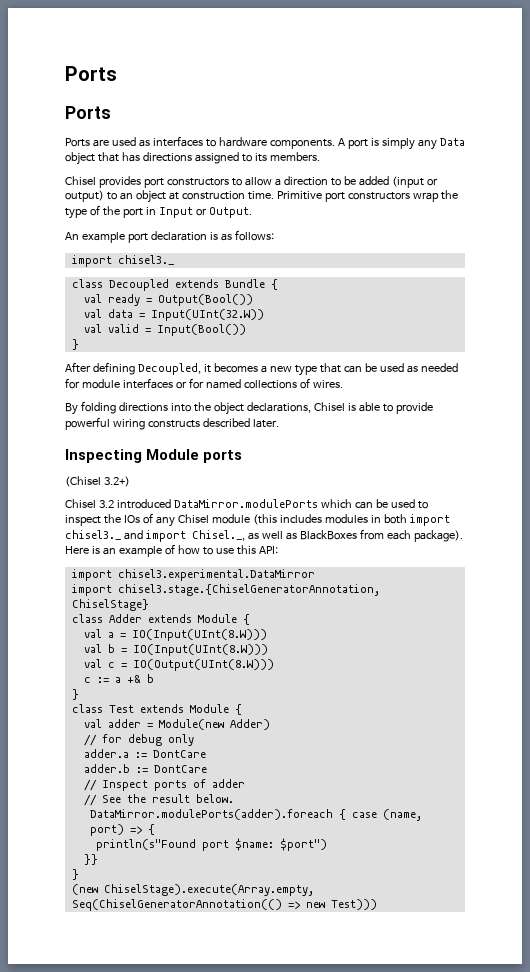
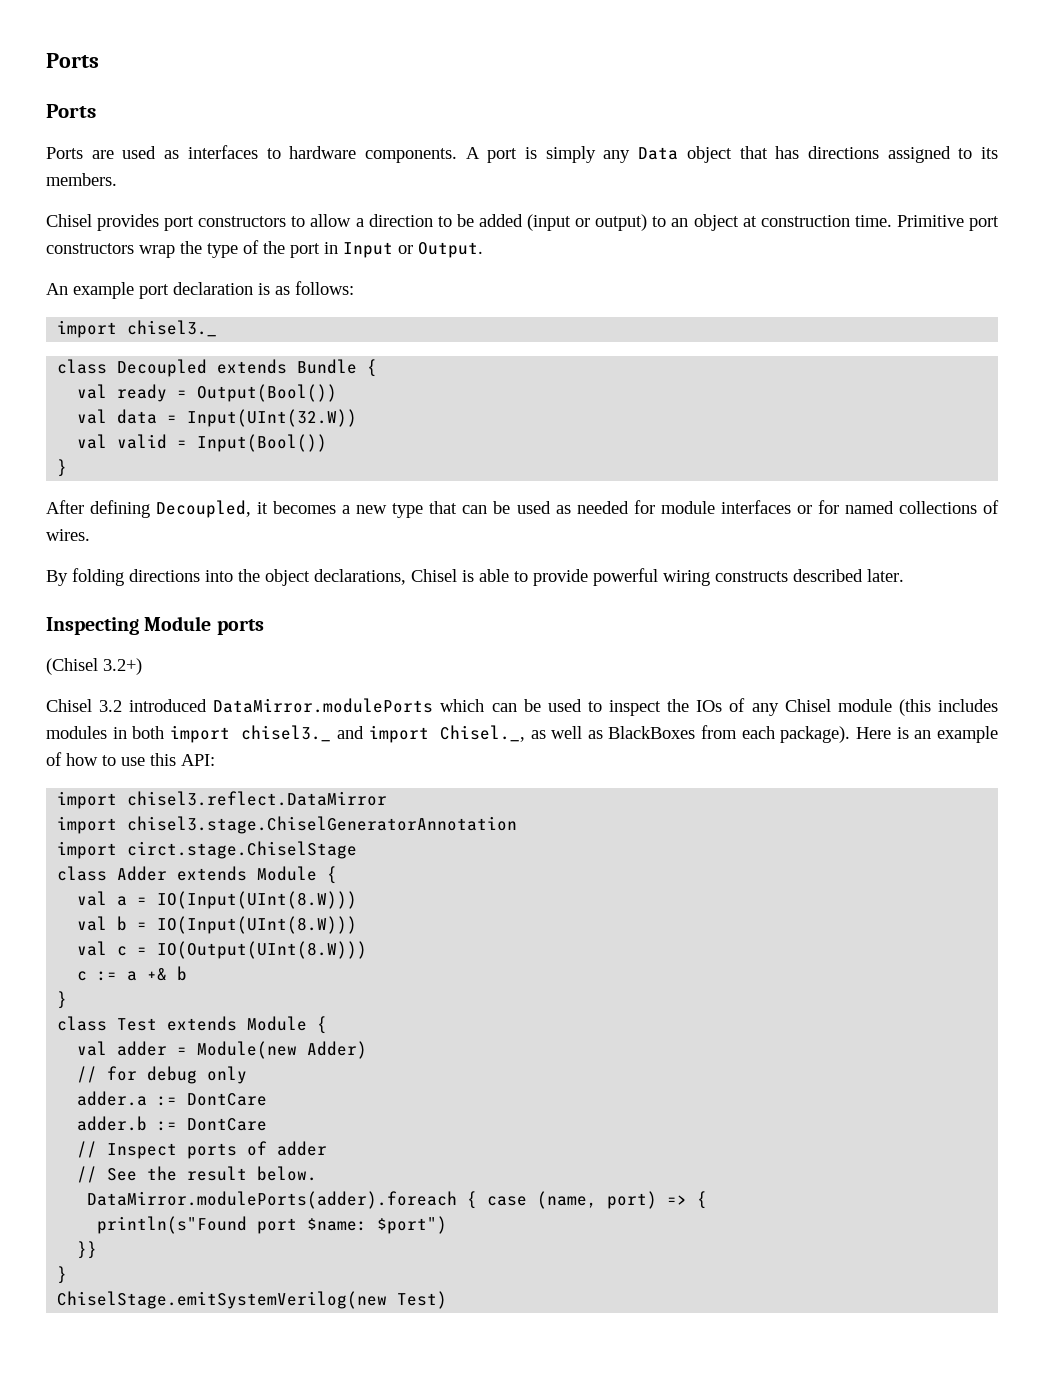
- import chisel3.experimental.DataMirror
- import chisel3.stage.{ChiselGeneratorAnnotation, ChiselStage}
+ import chisel3.reflect.DataMirror
+ import chisel3.stage.ChiselGeneratorAnnotation
+ import circt.stage.ChiselStage
- (new ChiselStage).execute(Array.empty, Seq(ChiselGeneratorAnnotation(() => new Test)))
+ ChiselStage.emitSystemVerilog(new Test)

